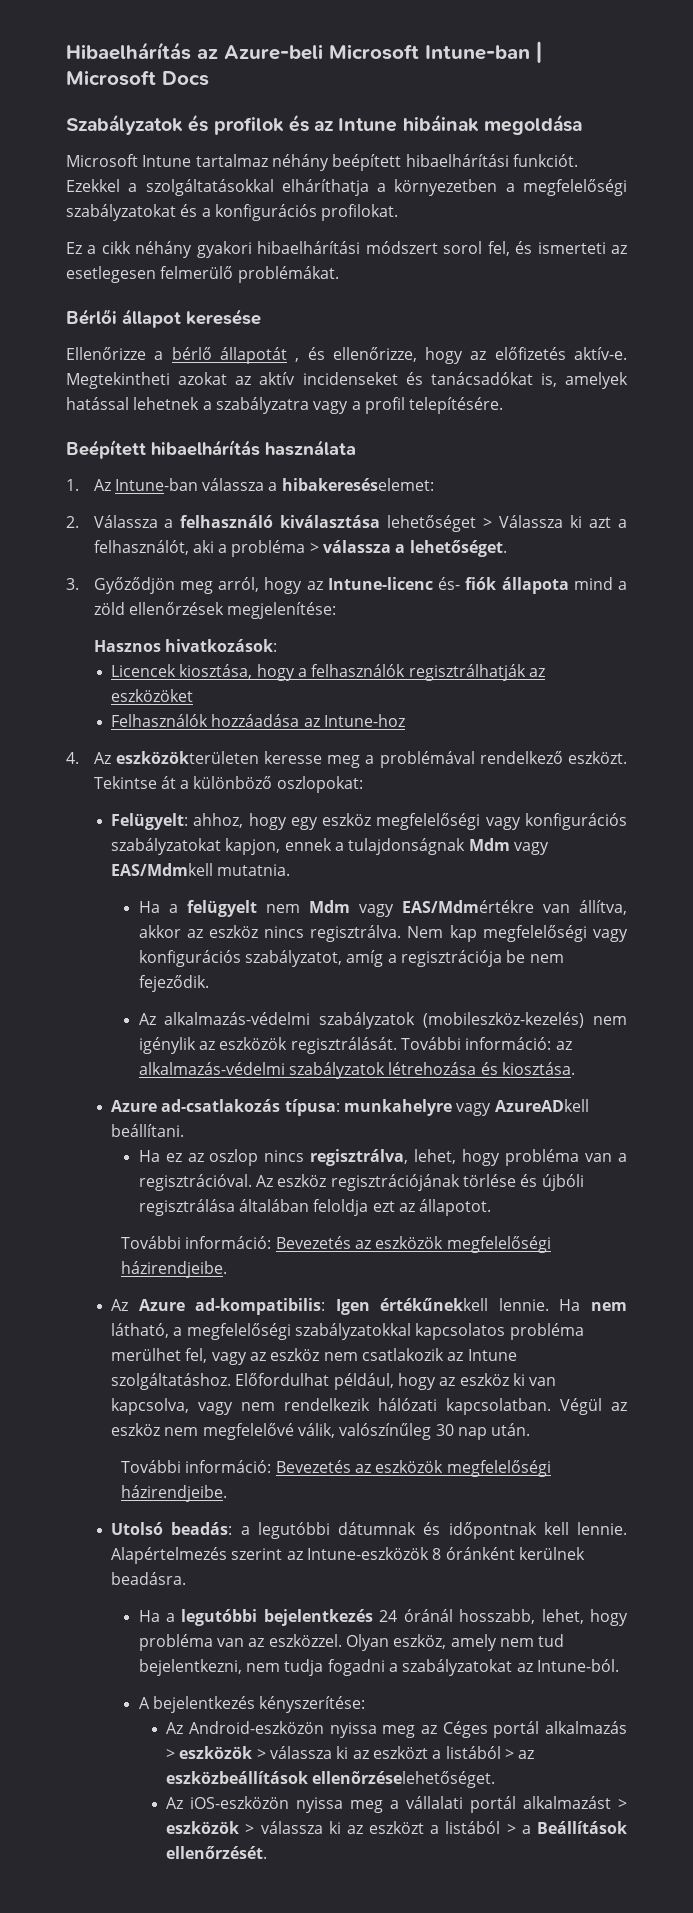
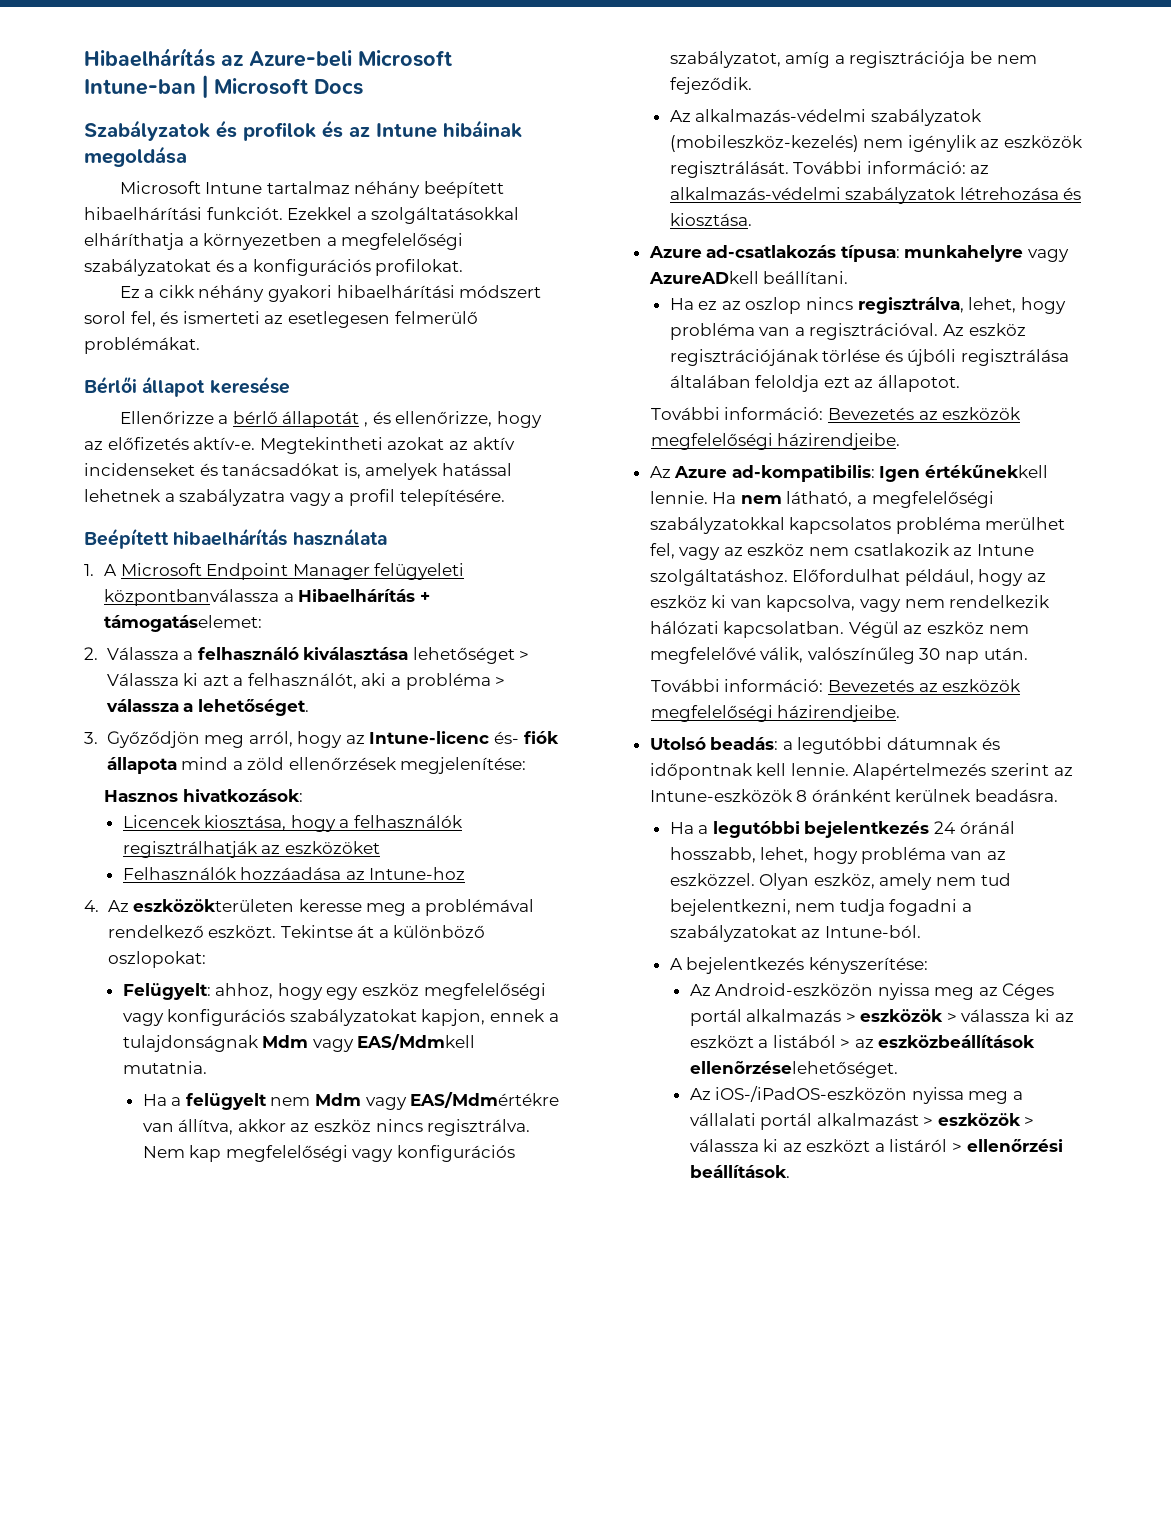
- 1. Az Intune-ban válassza a hibakereséselemet:
+ 1. A Microsoft Endpoint Manager felügyeleti központbanválassza a Hibaelhárítás + támogatáselemet:
- Az iOS-eszközön nyissa meg a vállalati portál alkalmazást > eszközök > válassza ki az eszközt a listából > a Beállítások ellenőrzését.
+ Az iOS-/iPadOS-eszközön nyissa meg a vállalati portál alkalmazást > eszközök > válassza ki az eszközt a listáról > ellenőrzési beállítások.

